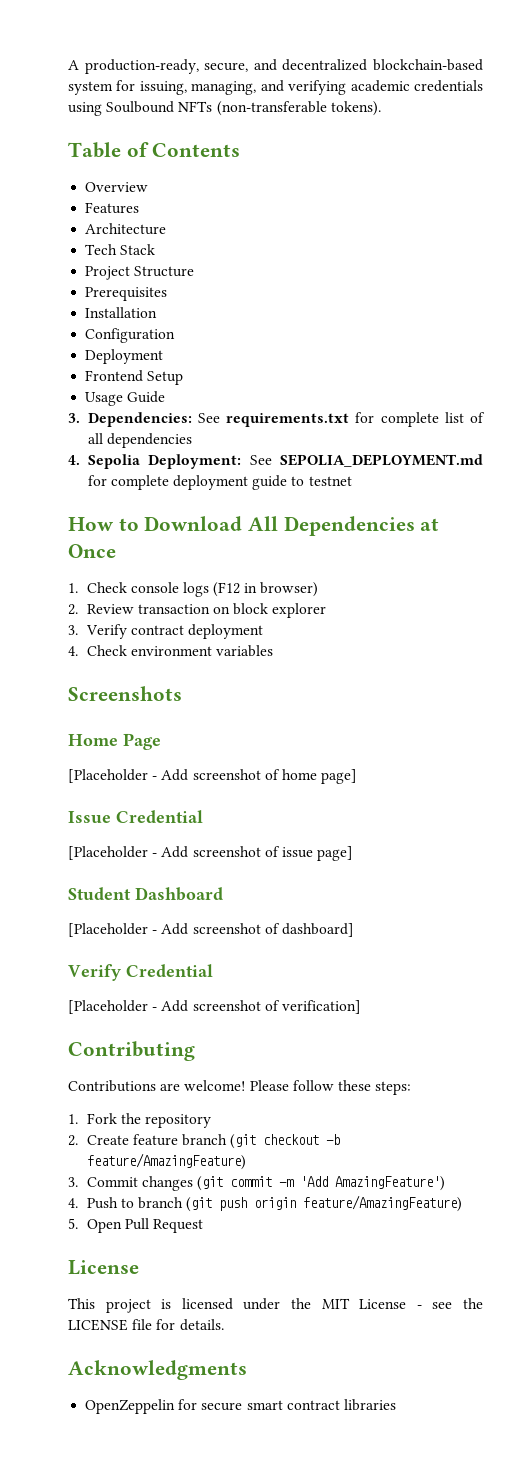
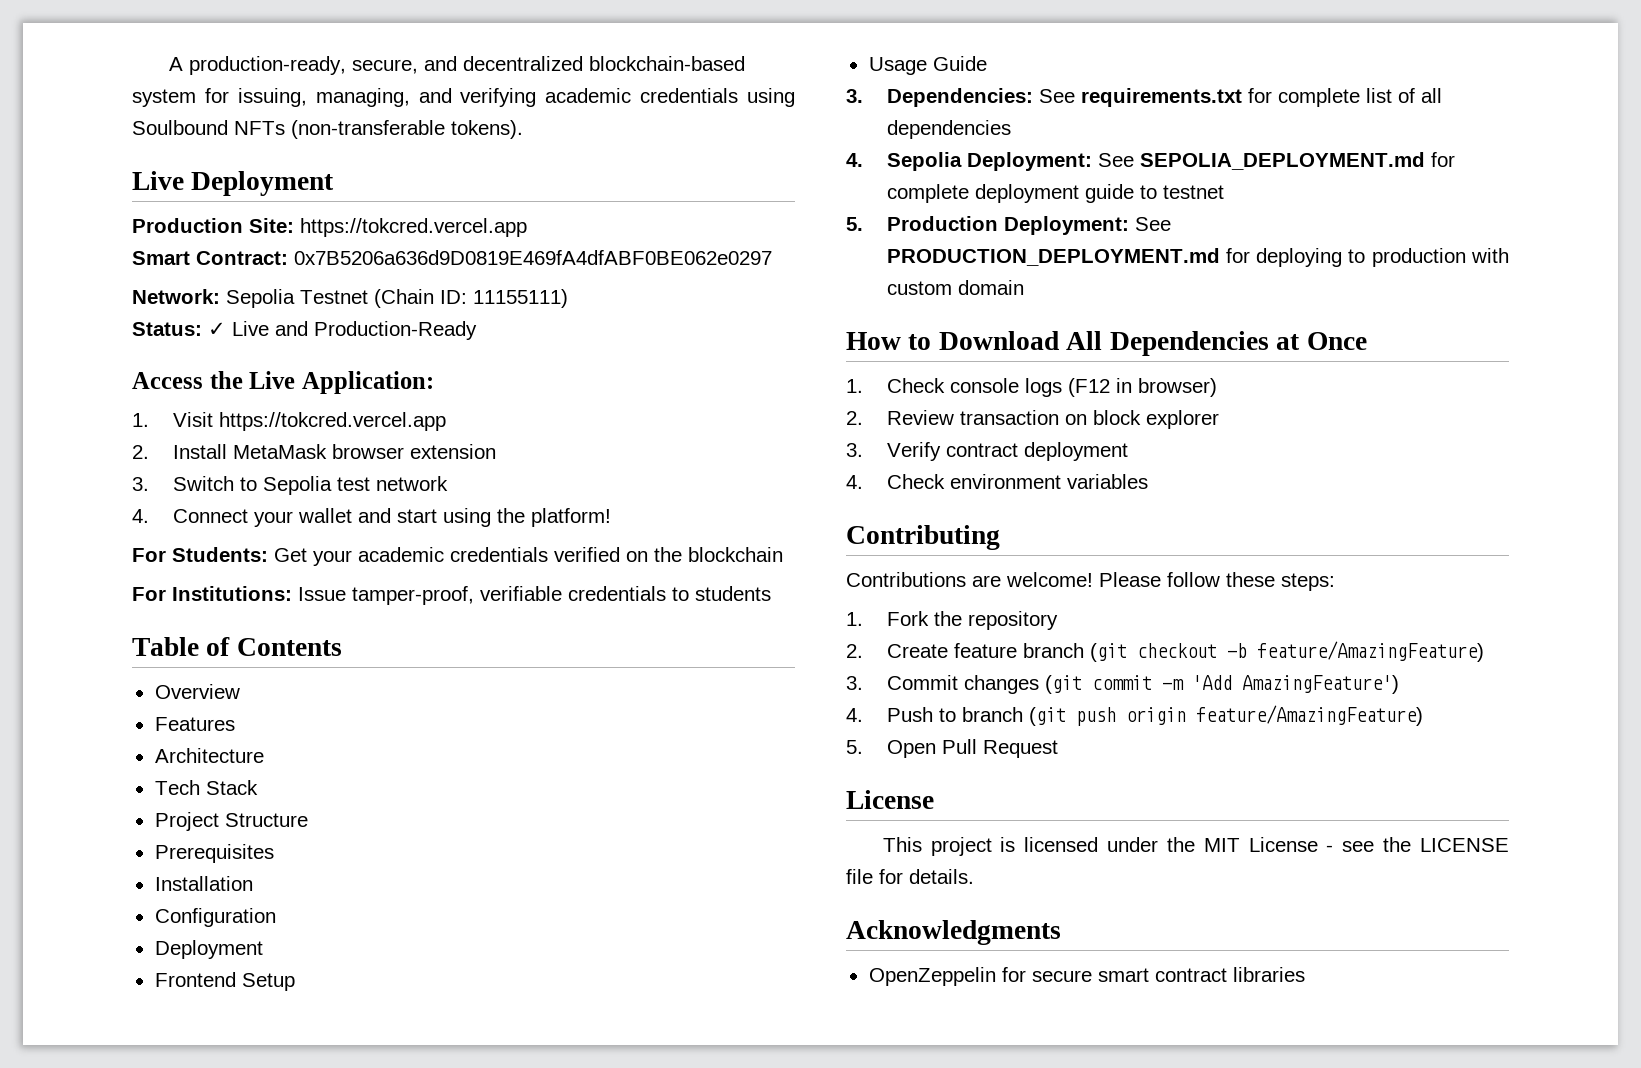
+ Live Deployment
+ Production Site: https://tokcred.vercel.app
+ Smart Contract: 0x7B5206a636d9D0819E469fA4dfABF0BE062e0297
+ Network: Sepolia Testnet (Chain ID: 11155111)
+ Status: ✓ Live and Production-Ready
+ Access the Live Application:
+ 1. Visit https://tokcred.vercel.app
+ 2. Install MetaMask browser extension
+ 3. Switch to Sepolia test network
+ 4. Connect your wallet and start using the platform!
+ For Students: Get your academic credentials verified on the blockchain
+ For Institutions: Issue tamper-proof, verifiable credentials to students
+ 5. Production Deployment: See PRODUCTION_DEPLOYMENT.md for deploying to production with custom domain
- Screenshots
- Home Page
- [Placeholder - Add screenshot of home page]
- Issue Credential
- [Placeholder - Add screenshot of issue page]
- Student Dashboard
- [Placeholder - Add screenshot of dashboard]
- Verify Credential
- [Placeholder - Add screenshot of verification]

